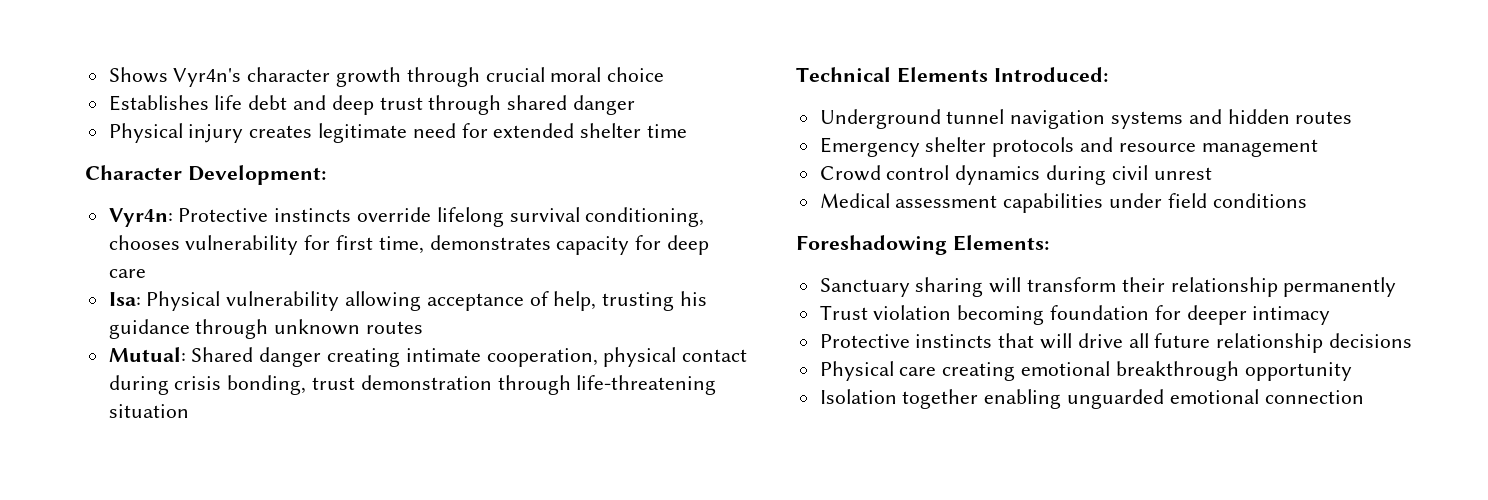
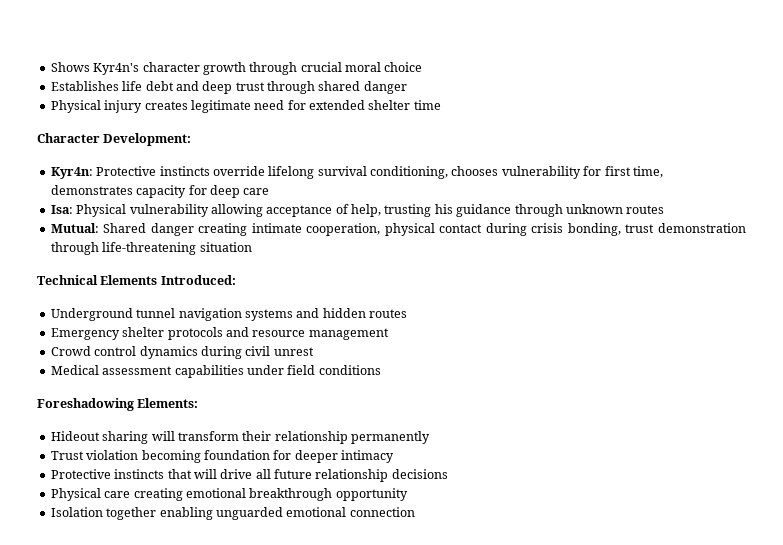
- Shows Vyr4n's character growth through crucial moral choice
+ Shows Kyr4n's character growth through crucial moral choice
- Vyr4n: Protective instincts override lifelong survival conditioning, chooses vulnerability for first time, demonstrates capacity for deep care
+ Kyr4n: Protective instincts override lifelong survival conditioning, chooses vulnerability for first time, demonstrates capacity for deep care
- Sanctuary sharing will transform their relationship permanently
+ Hideout sharing will transform their relationship permanently

